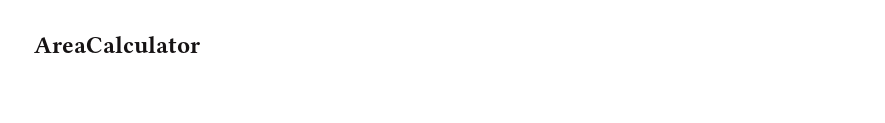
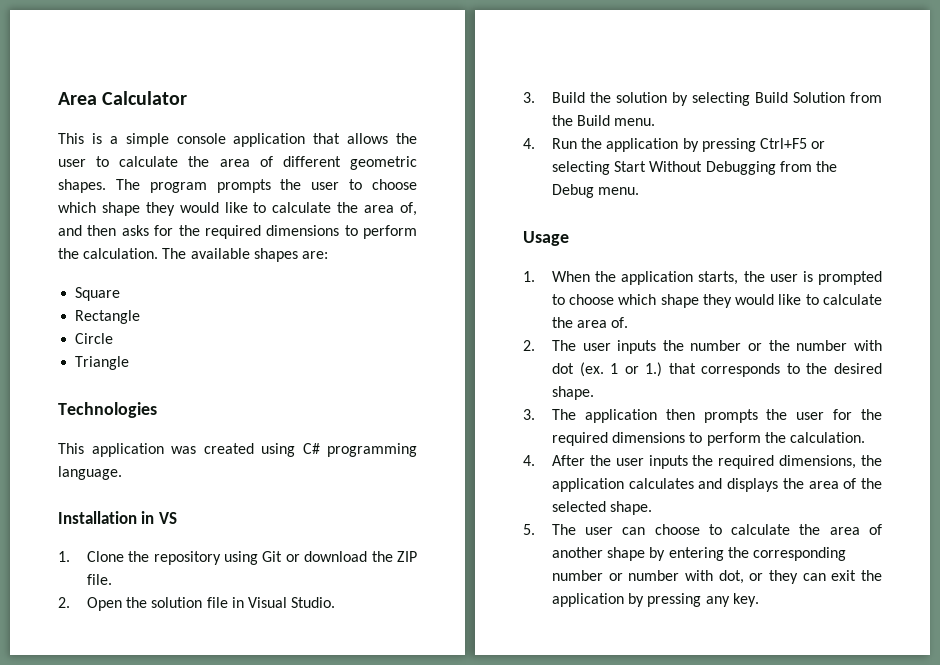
- AreaCalculator
+ Area Calculator
+ This is a simple console application that allows the user to calculate the area of different geometric shapes. The program prompts the user to choose which shape they would like to calculate the area of, and then asks for the required dimensions to perform the calculation. The available shapes are:
+ Square
+ Rectangle
+ Circle
+ Triangle
+ Technologies
+ This application was created using C# programming language.
+ Installation in VS
+ 1. Clone the repository using Git or download the ZIP file.
+ 2. Open the solution file in Visual Studio.
+ 3. Build the solution by selecting Build Solution from the Build menu.
+ 4. Run the application by pressing Ctrl+F5 or selecting Start Without Debugging from the Debug menu.
+ Usage
+ 1. When the application starts, the user is prompted to choose which shape they would like to calculate the area of.
+ 2. The user inputs the number or the number with dot (ex. 1 or 1.) that corresponds to the desired shape.
+ 3. The application then prompts the user for the required dimensions to perform the calculation.
+ 4. After the user inputs the required dimensions, the application calculates and displays the area of the selected shape.
+ 5. The user can choose to calculate the area of another shape by entering the corresponding number or number with dot, or they can exit the application by pressing any key.

